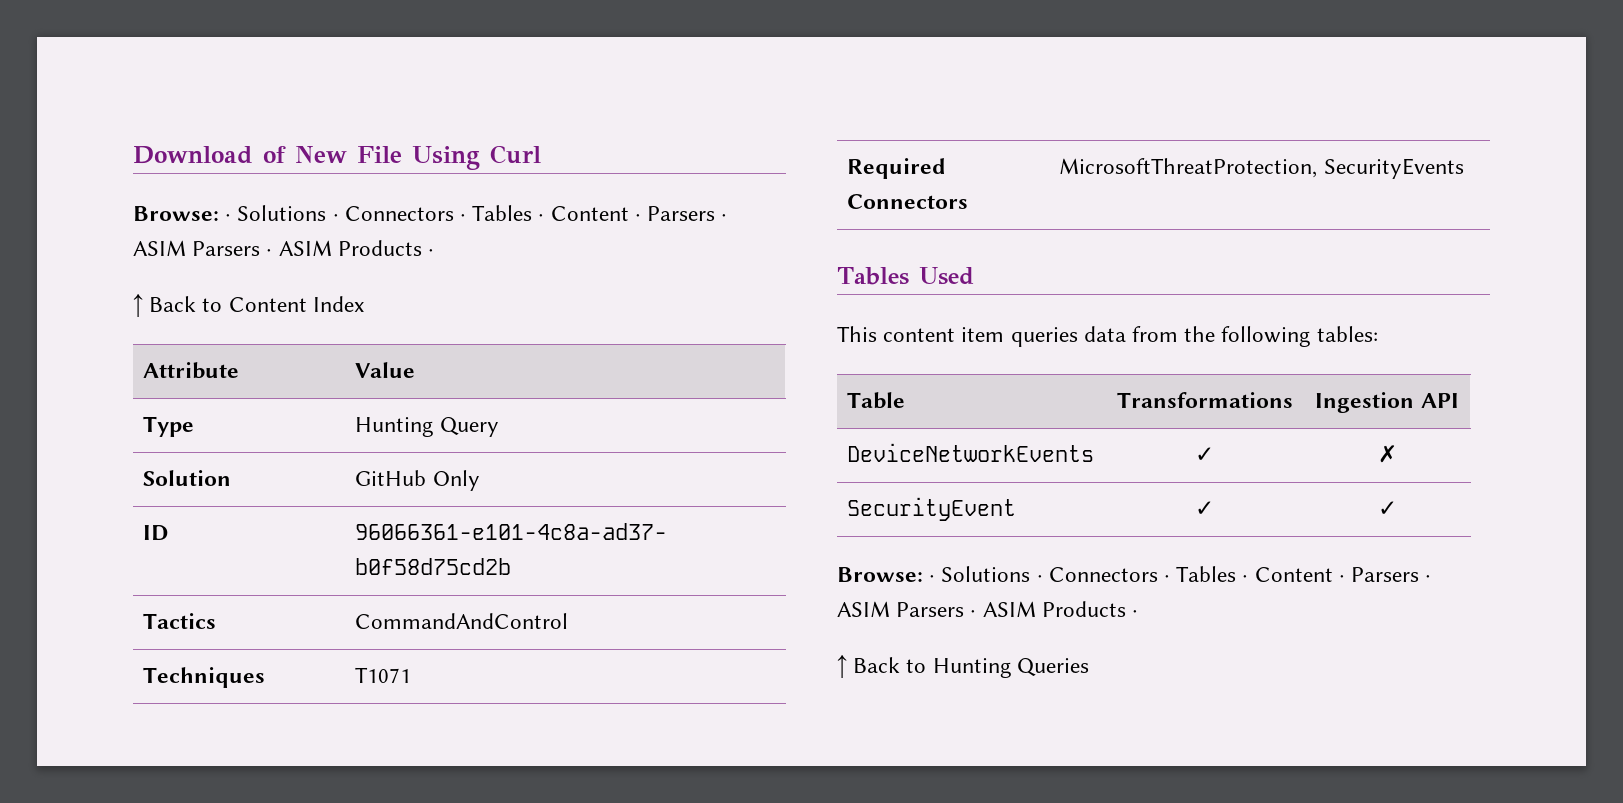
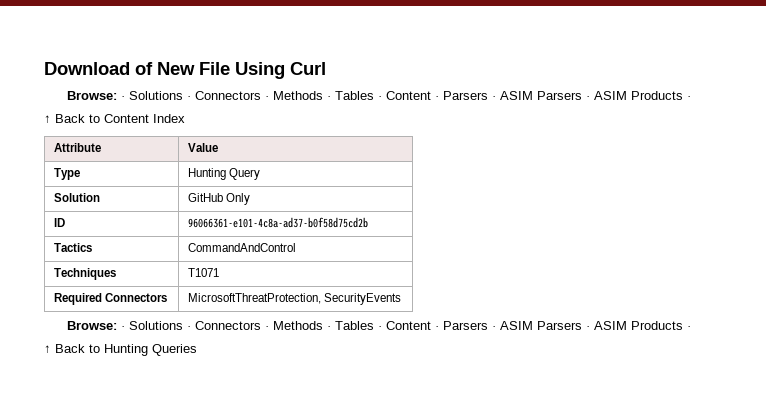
  Download of New File Using Curl
- Browse: · Solutions · Connectors · Tables · Content · Parsers · ASIM Parsers · ASIM Products ·
+ Browse: · Solutions · Connectors · Methods · Tables · Content · Parsers · ASIM Parsers · ASIM Products ·
  Required Connectors | MicrosoftThreatProtection, SecurityEvents
- Tables Used
- This content item queries data from the following tables:
- Table | Transformations | Ingestion API
- DeviceNetworkEvents | ✓ | ✗
- SecurityEvent | ✓ | ✓
- Browse: · Solutions · Connectors · Tables · Content · Parsers · ASIM Parsers · ASIM Products ·
+ Browse: · Solutions · Connectors · Methods · Tables · Content · Parsers · ASIM Parsers · ASIM Products ·

